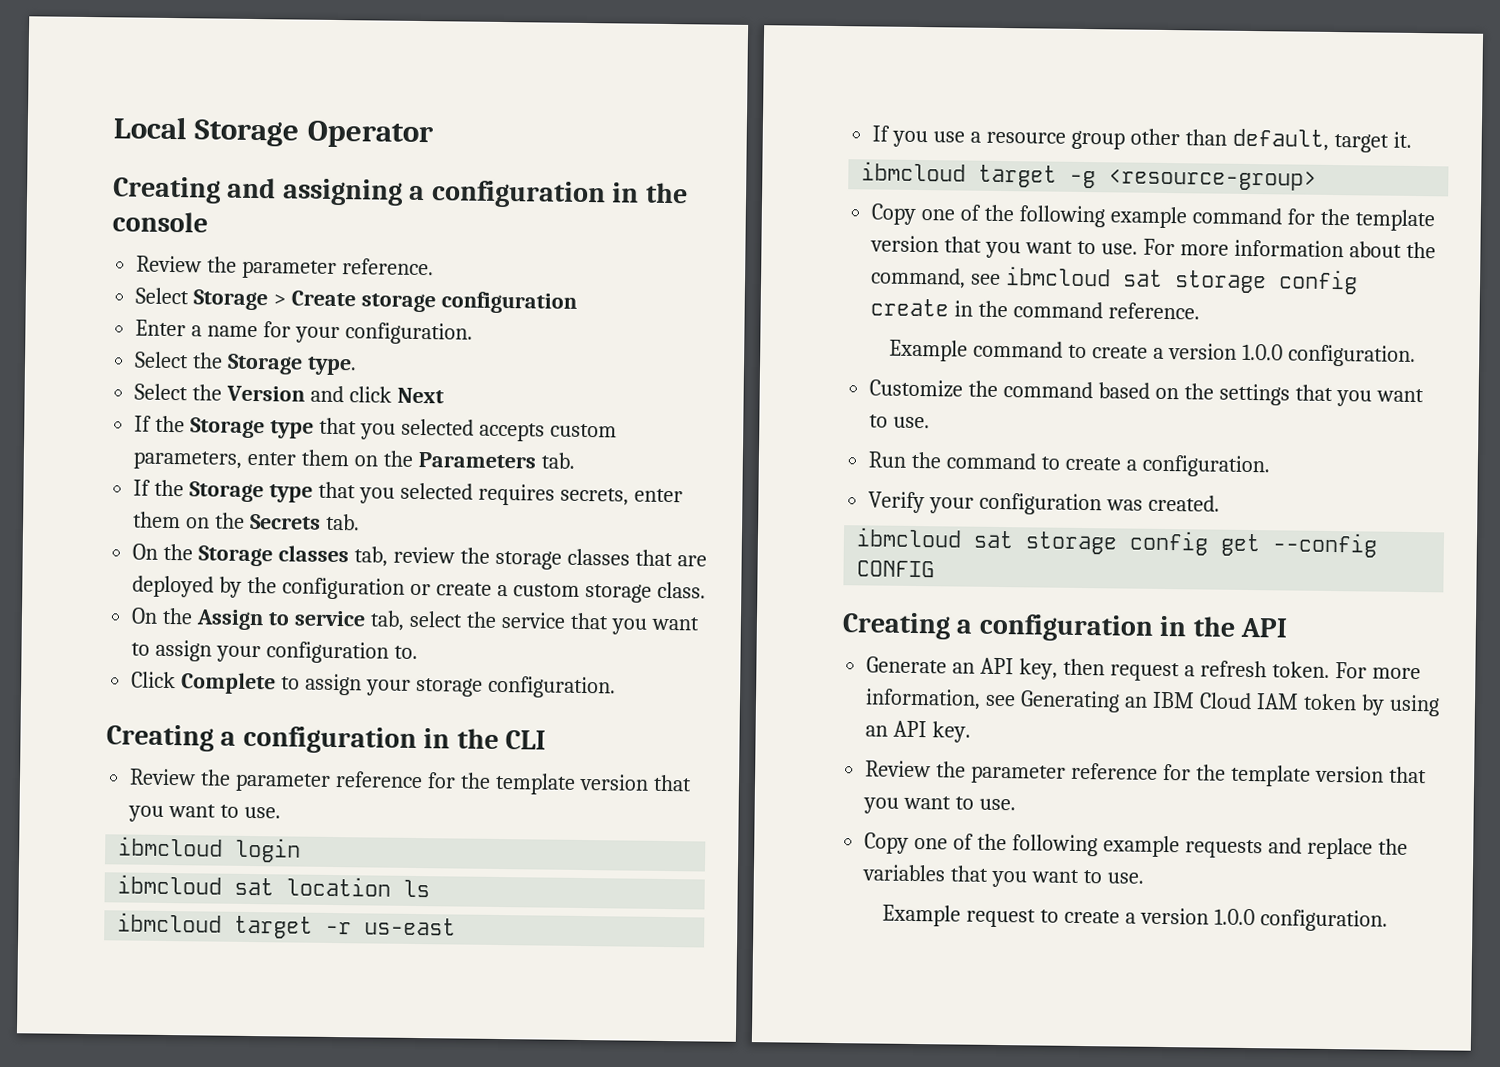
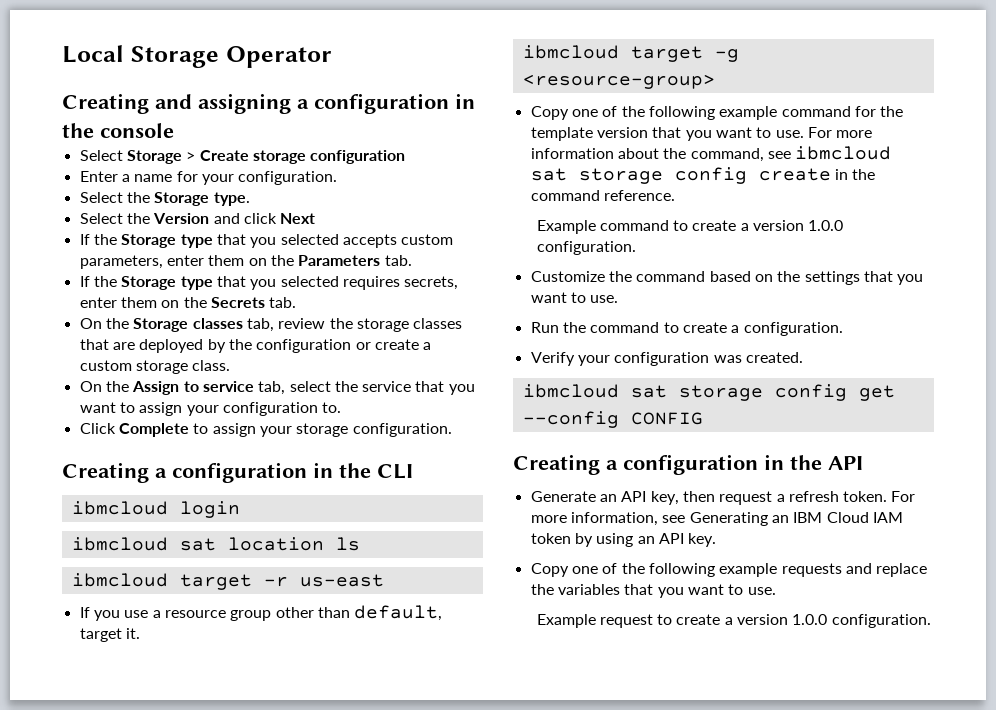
- Review the parameter reference.
  Creating a configuration in the CLI
- Review the parameter reference for the template version that you want to use.
  For more information, see Generating an IBM Cloud IAM token by using an API key.
- Review the parameter reference for the template version that you want to use.

